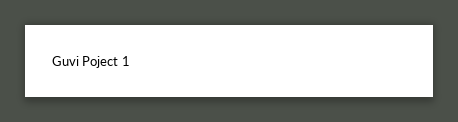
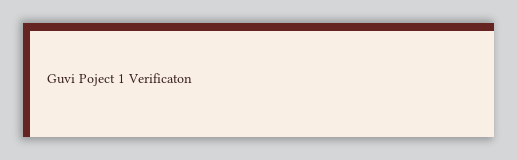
- Guvi Poject 1
+ Guvi Poject 1 Verificaton

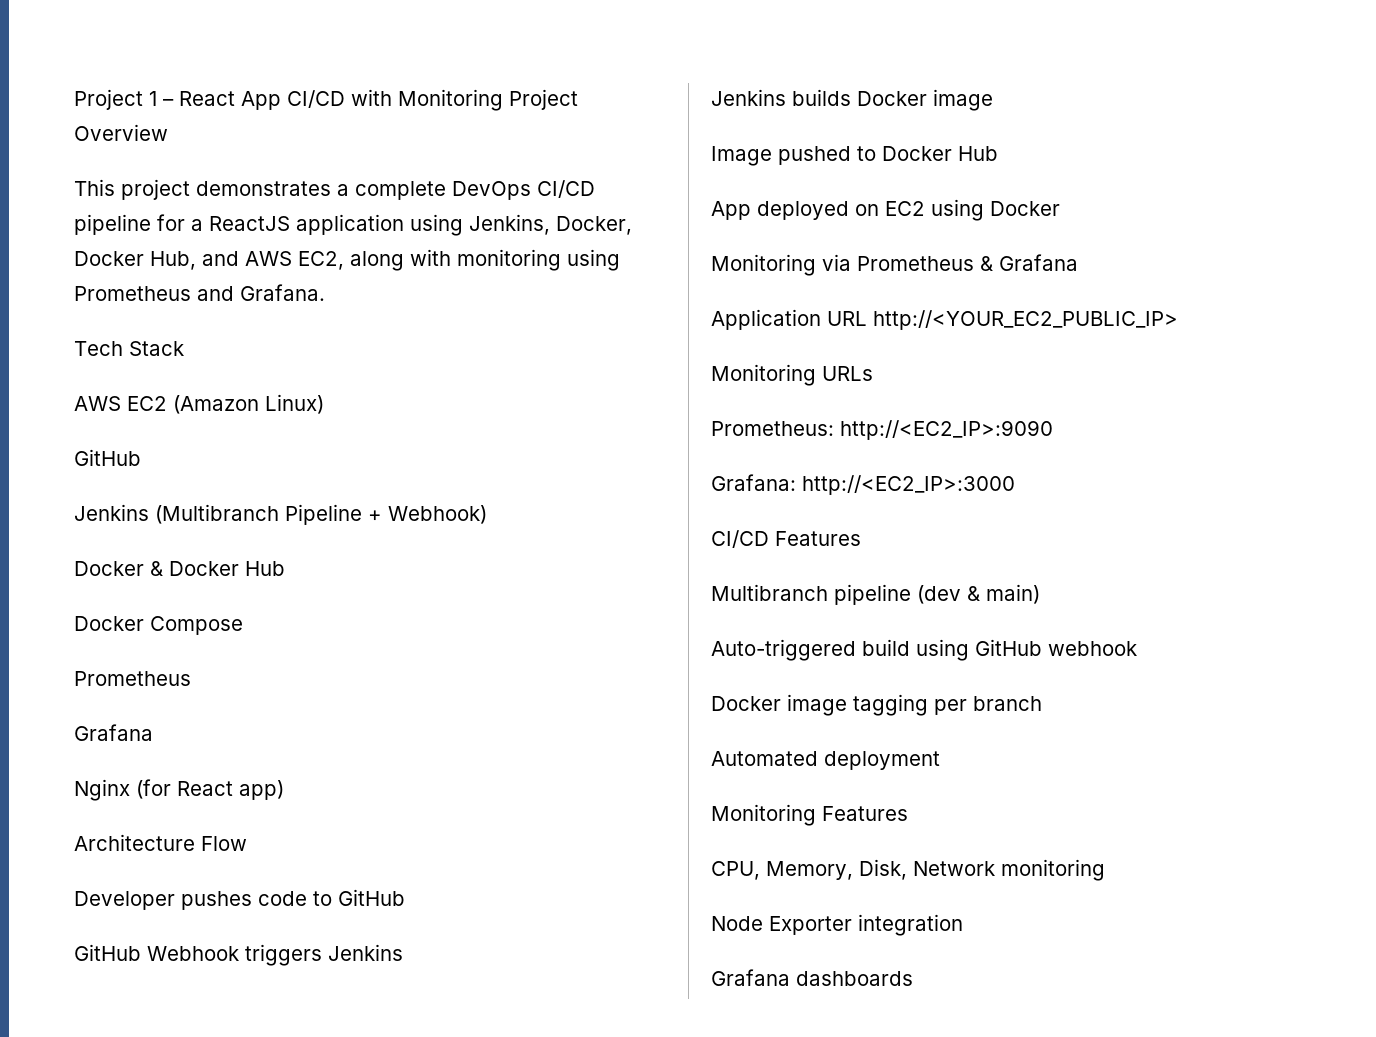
- Guvi Poject 1 Verificaton
+ Project 1 – React App CI/CD with Monitoring Project Overview
+ This project demonstrates a complete DevOps CI/CD pipeline for a ReactJS application using Jenkins, Docker, Docker Hub, and AWS EC2, along with monitoring using Prometheus and Grafana.
+ Tech Stack
+ AWS EC2 (Amazon Linux)
+ GitHub
+ Jenkins (Multibranch Pipeline + Webhook)
+ Docker & Docker Hub
+ Docker Compose
+ Prometheus
+ Grafana
+ Nginx (for React app)
+ Architecture Flow
+ Developer pushes code to GitHub
+ GitHub Webhook triggers Jenkins
+ Jenkins builds Docker image
+ Image pushed to Docker Hub
+ App deployed on EC2 using Docker
+ Monitoring via Prometheus & Grafana
+ Application URL http://<YOUR_EC2_PUBLIC_IP>
+ Monitoring URLs
+ Prometheus: http://<EC2_IP>:9090
+ Grafana: http://<EC2_IP>:3000
+ CI/CD Features
+ Multibranch pipeline (dev & main)
+ Auto-triggered build using GitHub webhook
+ Docker image tagging per branch
+ Automated deployment
+ Monitoring Features
+ CPU, Memory, Disk, Network monitoring
+ Node Exporter integration
+ Grafana dashboards

